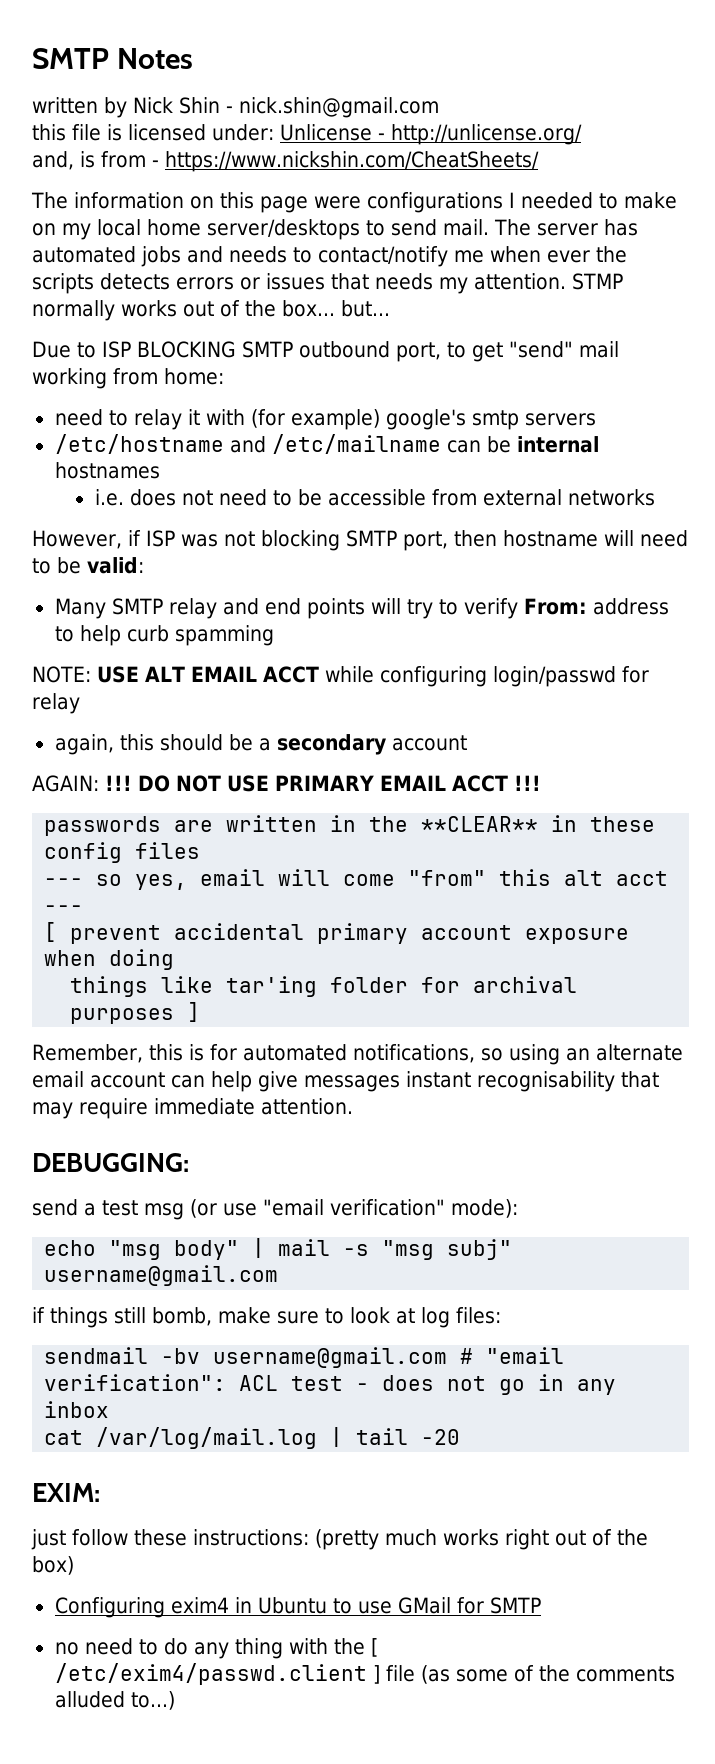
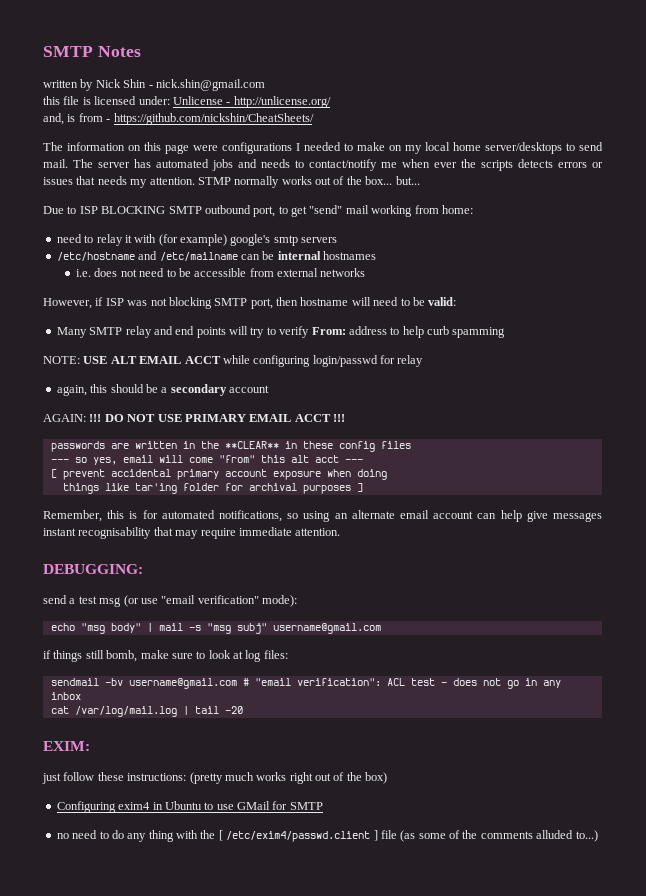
- and, is from - https://www.nickshin.com/CheatSheets/
+ and, is from - https://github.com/nickshin/CheatSheets/

